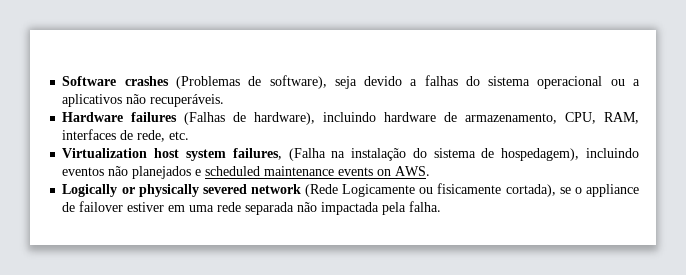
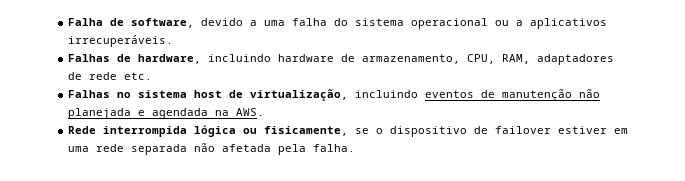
- Software crashes (Problemas de software), seja devido a falhas do sistema operacional ou a aplicativos não recuperáveis.
- Hardware failures (Falhas de hardware), incluindo hardware de armazenamento, CPU, RAM, interfaces de rede, etc.
- Virtualization host system failures, (Falha na instalação do sistema de hospedagem), incluindo eventos não planejados e scheduled maintenance events on AWS.
- Logically or physically severed network (Rede Logicamente ou fisicamente cortada), se o appliance de failover estiver em uma rede separada não impactada pela falha.
+ Falha de software, devido a uma falha do sistema operacional ou a aplicativos irrecuperáveis.
+ Falhas de hardware, incluindo hardware de armazenamento, CPU, RAM, adaptadores de rede etc.
+ Falhas no sistema host de virtualização, incluindo eventos de manutenção não planejada e agendada na AWS.
+ Rede interrompida lógica ou fisicamente, se o dispositivo de failover estiver em uma rede separada não afetada pela falha.

